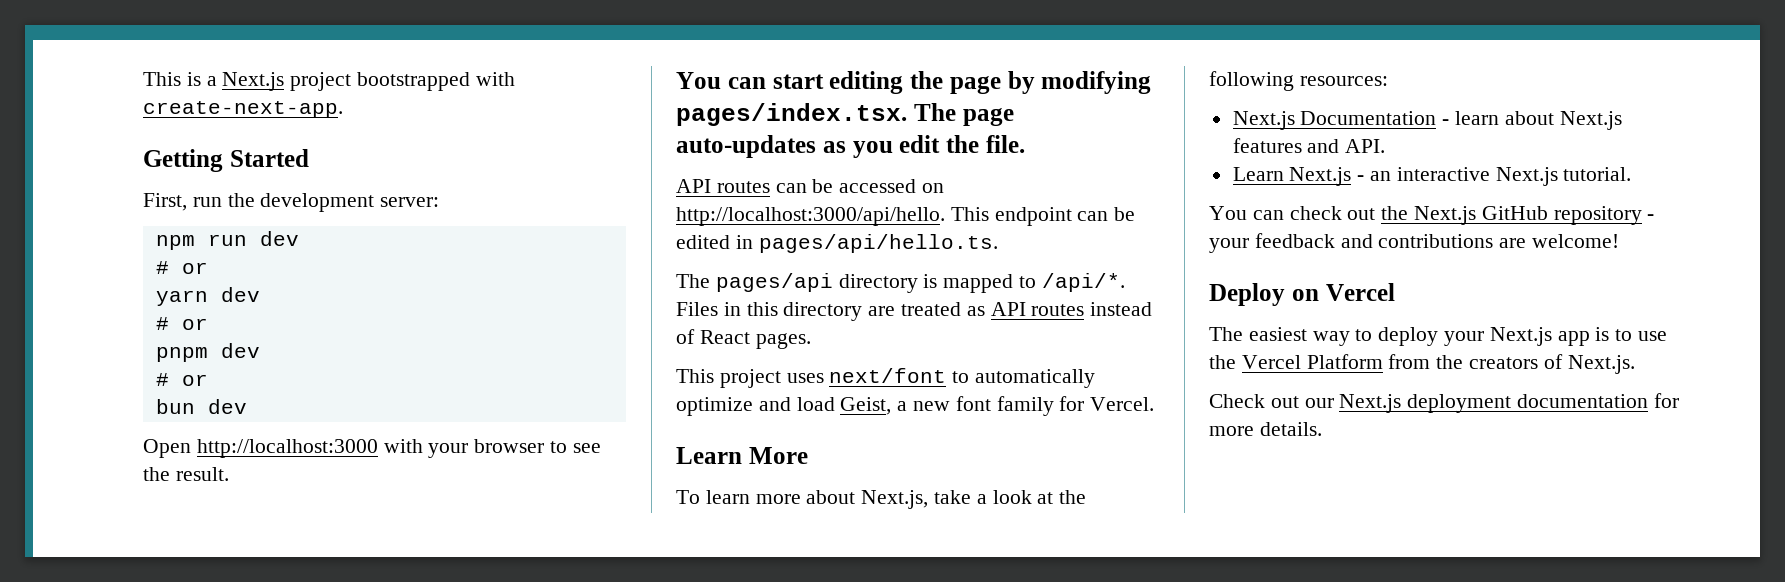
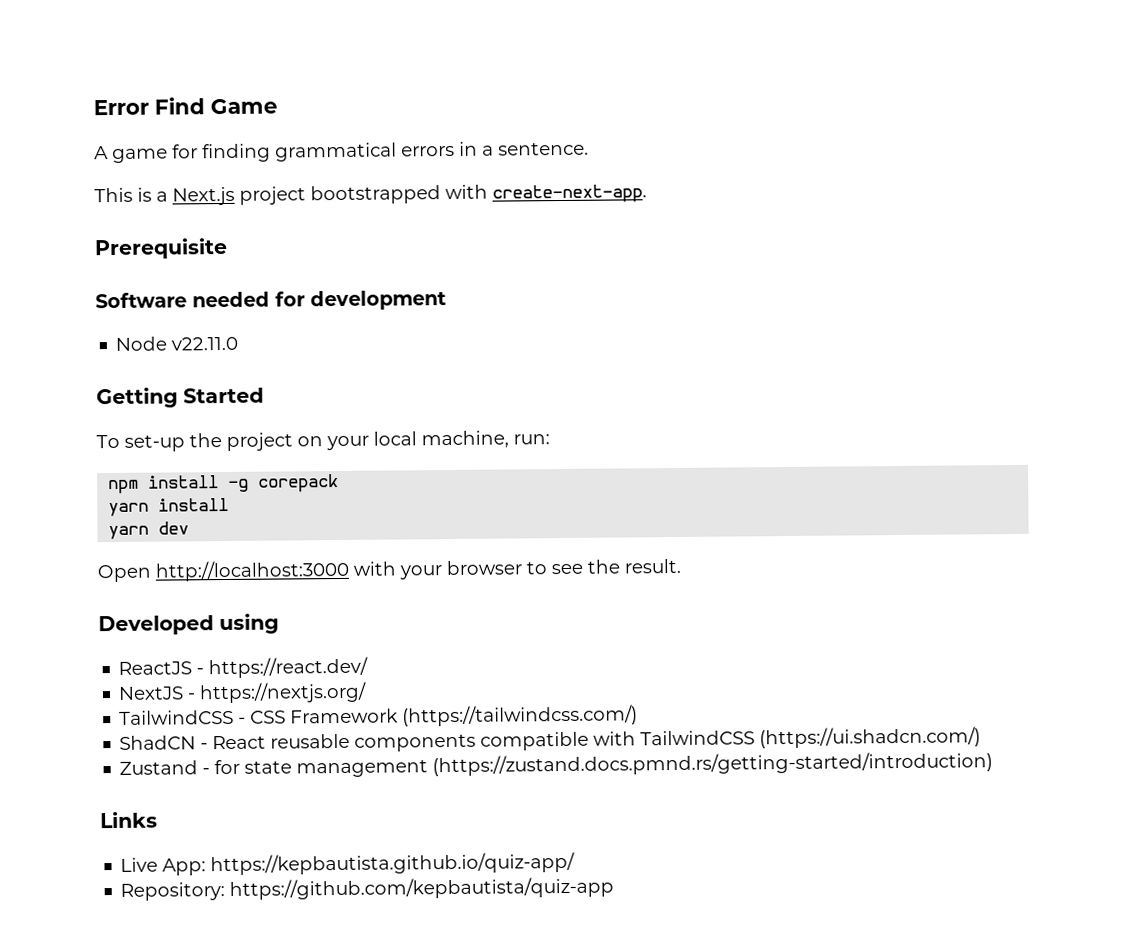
+ Error Find Game
+ A game for finding grammatical errors in a sentence.
+ Prerequisite
+ Software needed for development
+ Node v22.11.0
  Getting Started
- First, run the development server:
- npm run dev
- # or
+ To set-up the project on your local machine, run:
+ npm install -g corepack
+ yarn install
  yarn dev
- # or
- pnpm dev
- # or
- bun dev
- You can start editing the page by modifying pages/index.tsx. The page auto-updates as you edit the file.
- API routes can be accessed on http://localhost:3000/api/hello. This endpoint can be edited in pages/api/hello.ts.
- The pages/api directory is mapped to /api/*. Files in this directory are treated as API routes instead of React pages.
- This project uses next/font to automatically optimize and load Geist, a new font family for Vercel.
- Learn More
- To learn more about Next.js, take a look at the following resources:
- Next.js Documentation - learn about Next.js features and API.
- Learn Next.js - an interactive Next.js tutorial.
- You can check out the Next.js GitHub repository - your feedback and contributions are welcome!
- Deploy on Vercel
- The easiest way to deploy your Next.js app is to use the Vercel Platform from the creators of Next.js.
- Check out our Next.js deployment documentation for more details.
+ Developed using
+ ReactJS - https://react.dev/
+ NextJS - https://nextjs.org/
+ TailwindCSS - CSS Framework (https://tailwindcss.com/)
+ ShadCN - React reusable components compatible with TailwindCSS (https://ui.shadcn.com/)
+ Zustand - for state management (https://zustand.docs.pmnd.rs/getting-started/introduction)
+ Links
+ Live App: https://kepbautista.github.io/quiz-app/
+ Repository: https://github.com/kepbautista/quiz-app

